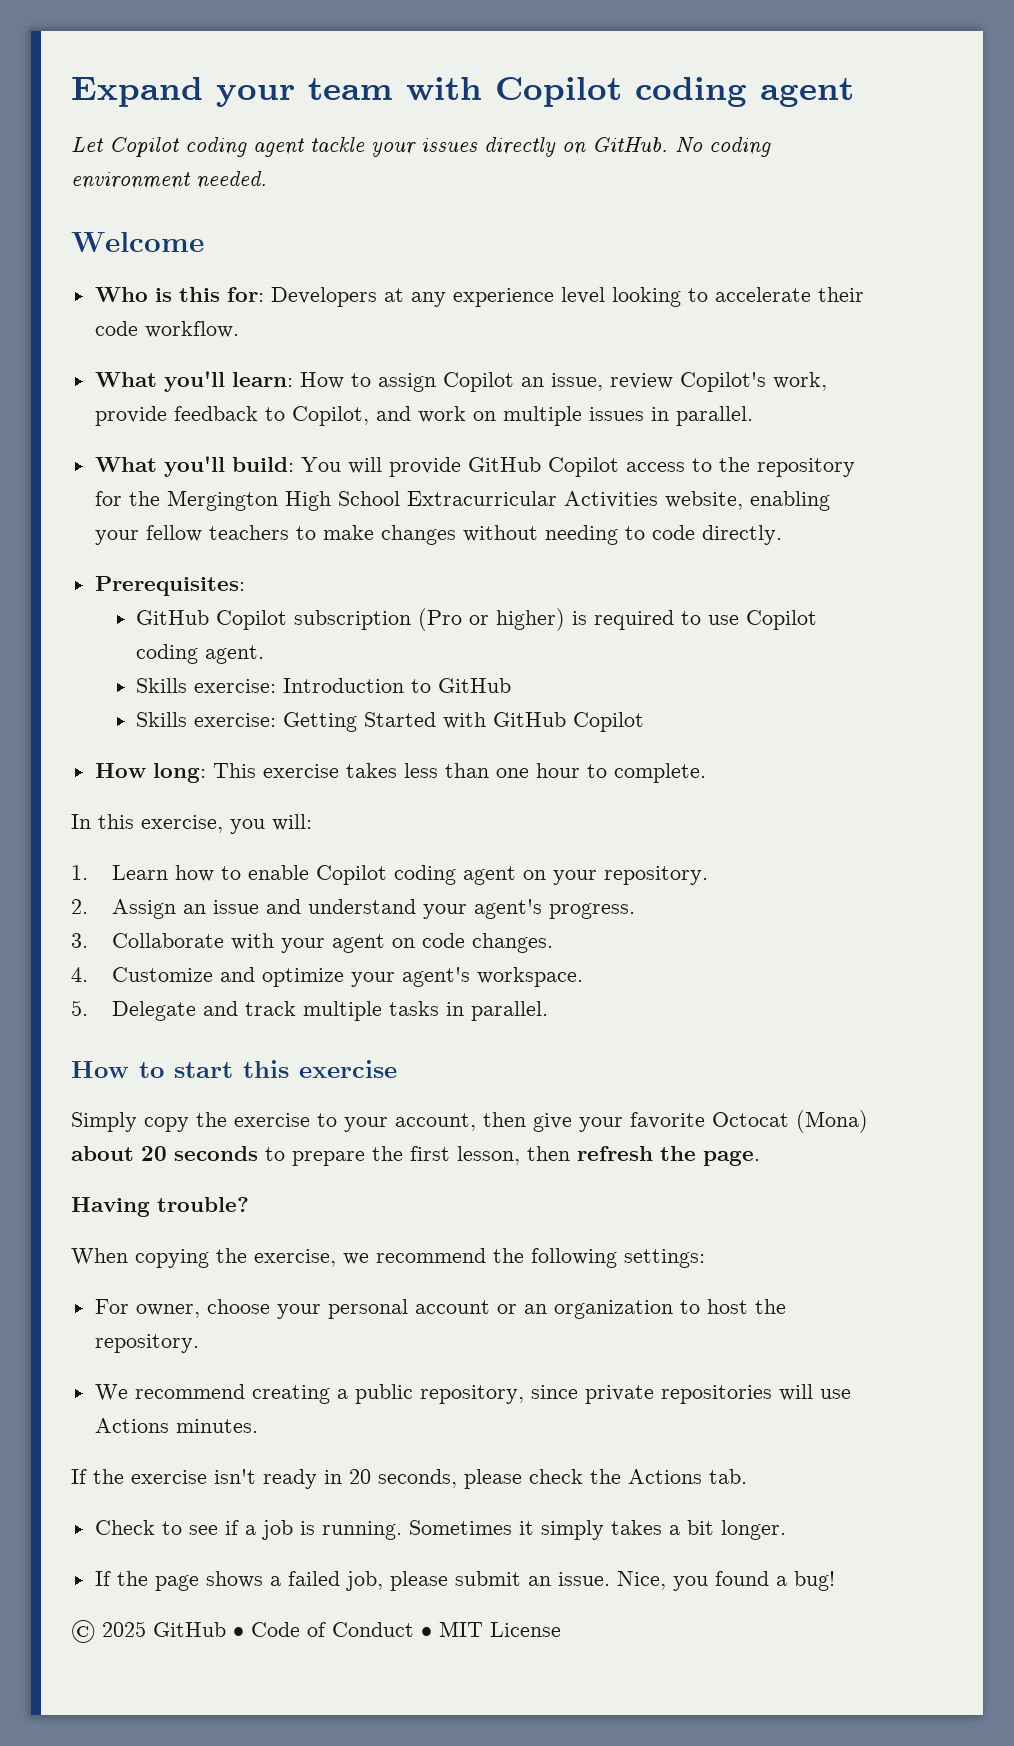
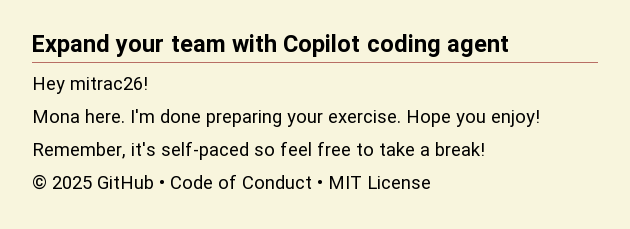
- Let Copilot coding agent tackle your issues directly on GitHub. No coding environment needed.
- Welcome
- Who is this for: Developers at any experience level looking to accelerate their code workflow.
- What you'll learn: How to assign Copilot an issue, review Copilot's work, provide feedback to Copilot, and work on multiple issues in parallel.
- What you'll build: You will provide GitHub Copilot access to the repository for the Mergington High School Extracurricular Activities website, enabling your fellow teachers to make changes without needing to code directly.
- Prerequisites:
- GitHub Copilot subscription (Pro or higher) is required to use Copilot coding agent.
- Skills exercise: Introduction to GitHub
- Skills exercise: Getting Started with GitHub Copilot
- How long: This exercise takes less than one hour to complete.
- In this exercise, you will:
- 1. Learn how to enable Copilot coding agent on your repository.
- 2. Assign an issue and understand your agent's progress.
- 3. Collaborate with your agent on code changes.
- 4. Customize and optimize your agent's workspace.
- 5. Delegate and track multiple tasks in parallel.
- How to start this exercise
- Simply copy the exercise to your account, then give your favorite Octocat (Mona) about 20 seconds to prepare the first lesson, then refresh the page.
- Having trouble?
- When copying the exercise, we recommend the following settings:
- For owner, choose your personal account or an organization to host the repository.
- We recommend creating a public repository, since private repositories will use Actions minutes.
- If the exercise isn't ready in 20 seconds, please check the Actions tab.
- Check to see if a job is running. Sometimes it simply takes a bit longer.
- If the page shows a failed job, please submit an issue. Nice, you found a bug!
+ Hey mitrac26!
+ Mona here. I'm done preparing your exercise. Hope you enjoy!
+ Remember, it's self-paced so feel free to take a break!

